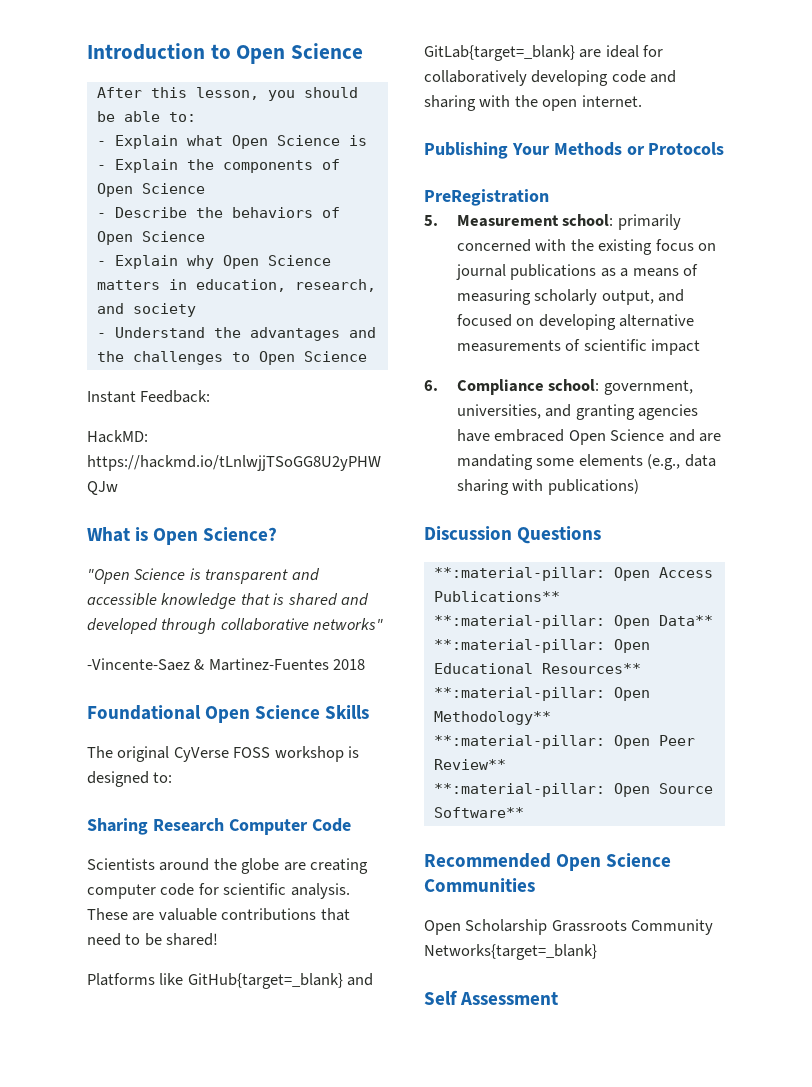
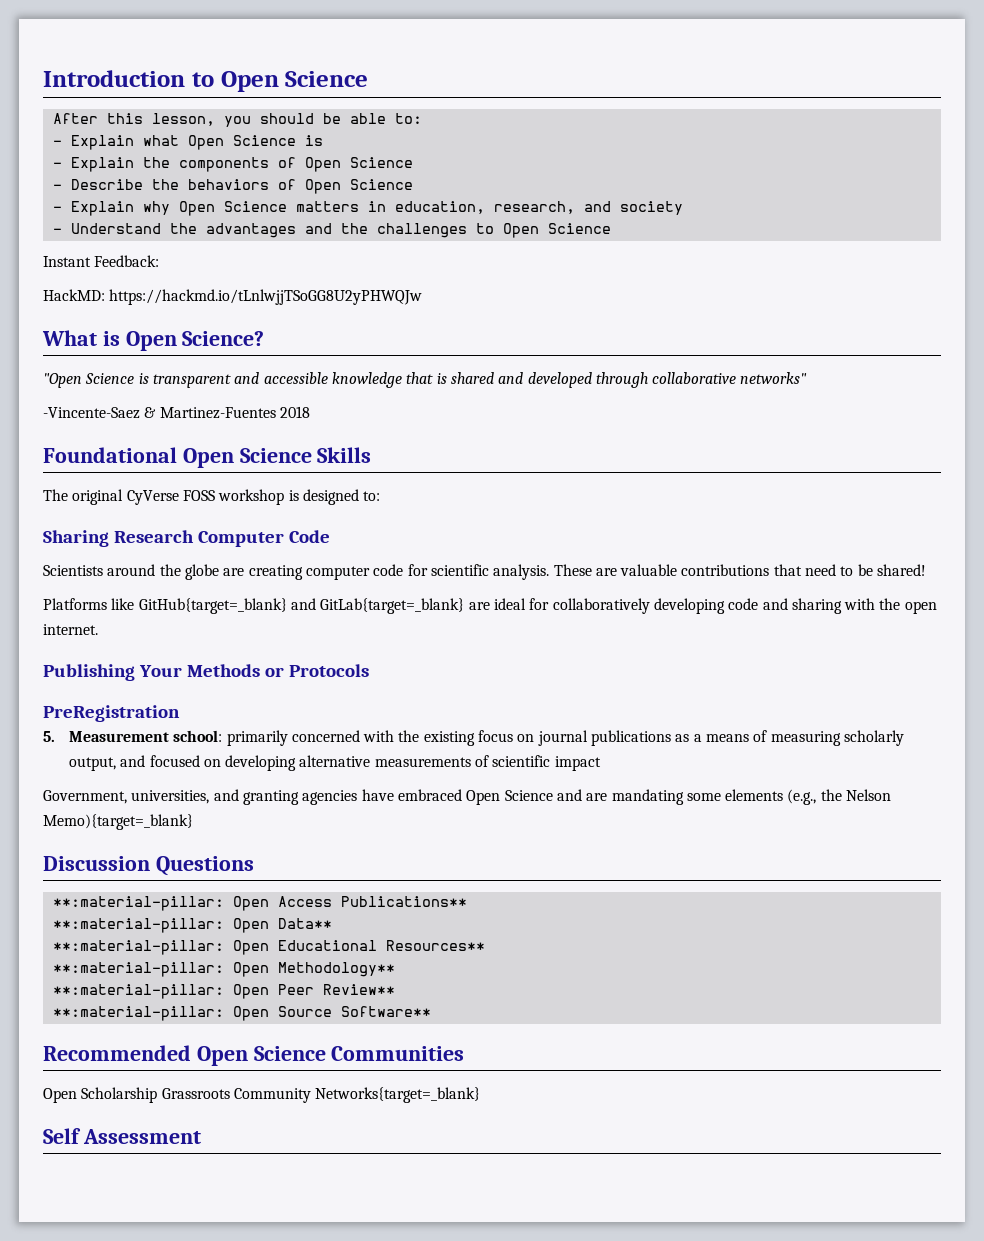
- 6. Compliance school: government, universities, and granting agencies have embraced Open Science and are mandating some elements (e.g., data sharing with publications)
+ Government, universities, and granting agencies have embraced Open Science and are mandating some elements (e.g., the Nelson Memo){target=_blank}

